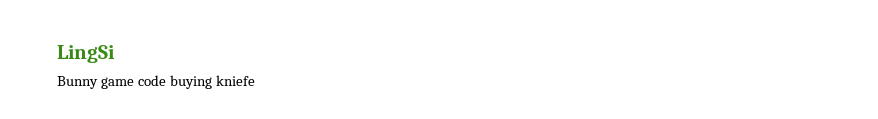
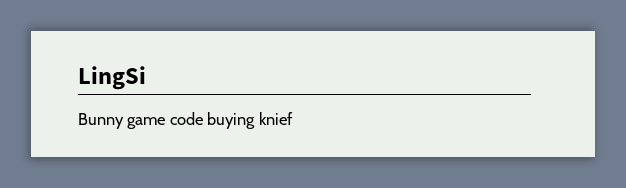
- Bunny game code buying kniefe
+ Bunny game code buying knief

